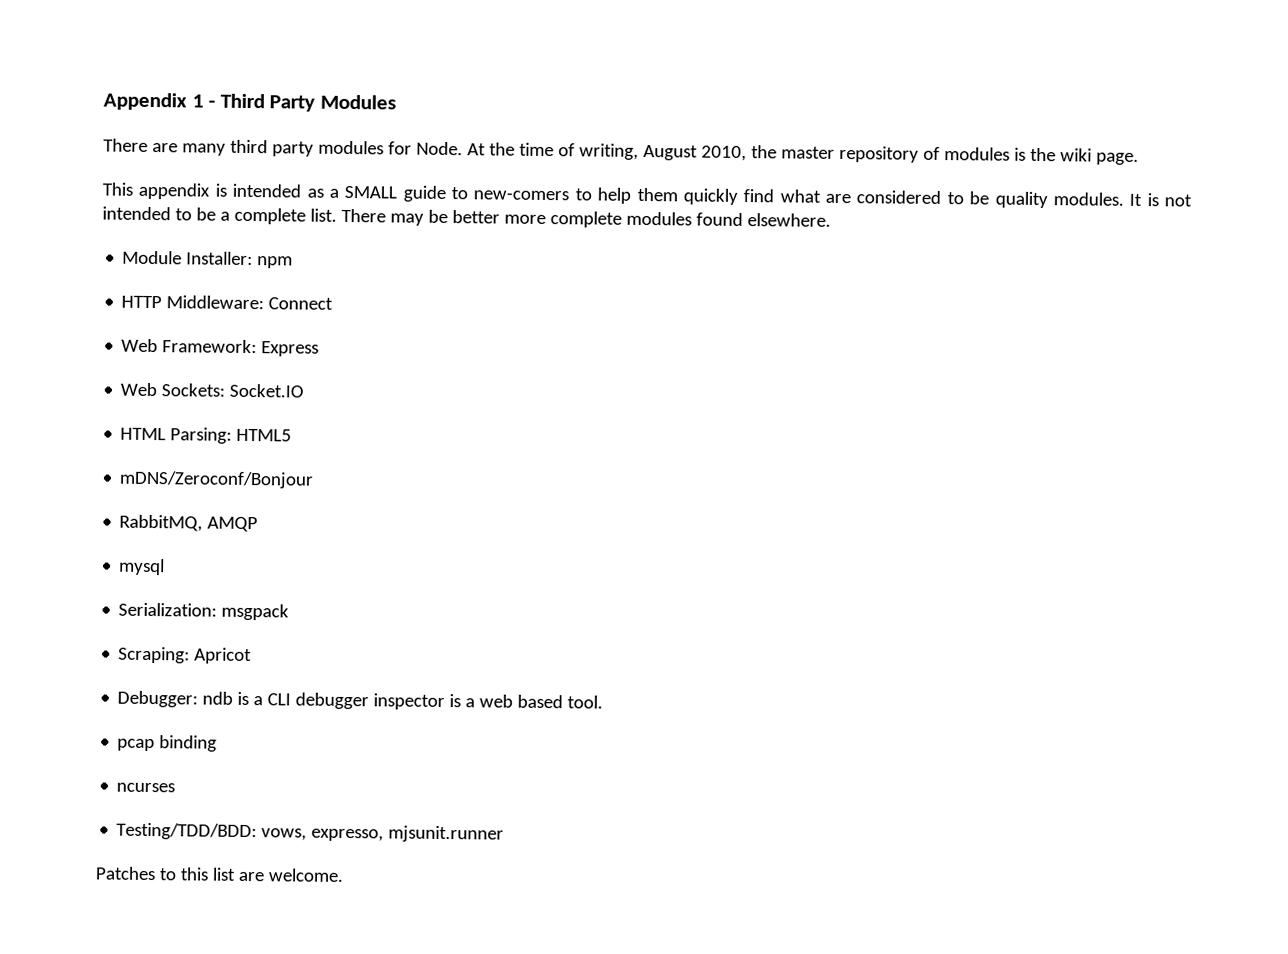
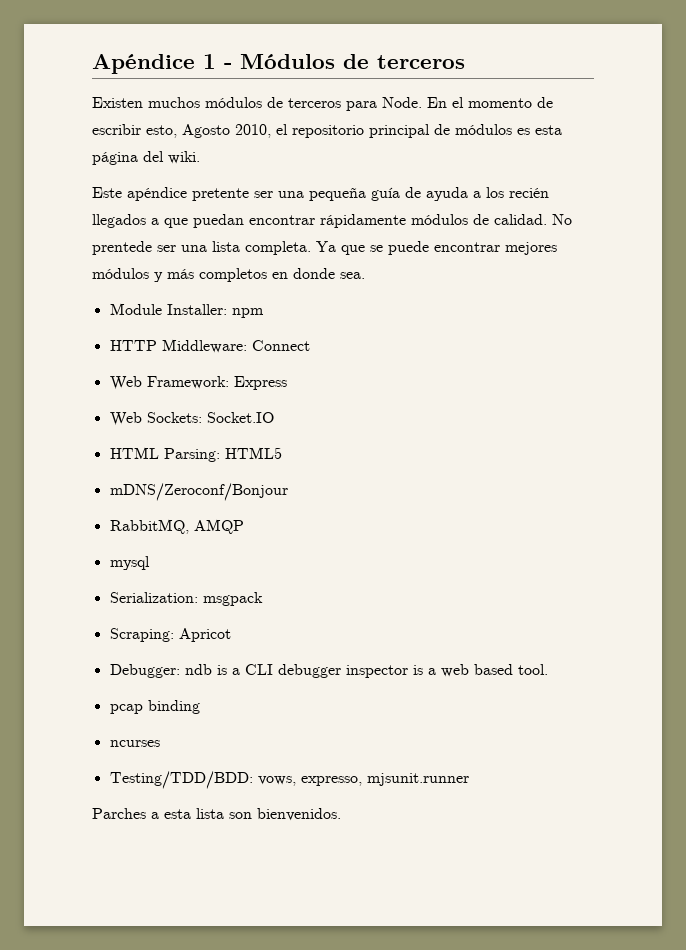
- Appendix 1 - Third Party Modules
- There are many third party modules for Node. At the time of writing, August 2010, the master repository of modules is the wiki page.
- This appendix is intended as a SMALL guide to new-comers to help them quickly find what are considered to be quality modules. It is not intended to be a complete list. There may be better more complete modules found elsewhere.
+ Apéndice 1 - Módulos de terceros
+ Existen muchos módulos de terceros para Node. En el momento de escribir esto, Agosto 2010, el repositorio principal de módulos es esta página del wiki.
+ Este apéndice pretente ser una pequeña guía de ayuda a los recién llegados a que puedan encontrar rápidamente módulos de calidad. No prentede ser una lista completa. Ya que se puede encontrar mejores módulos y más completos en donde sea.
- Patches to this list are welcome.
+ Parches a esta lista son bienvenidos.

